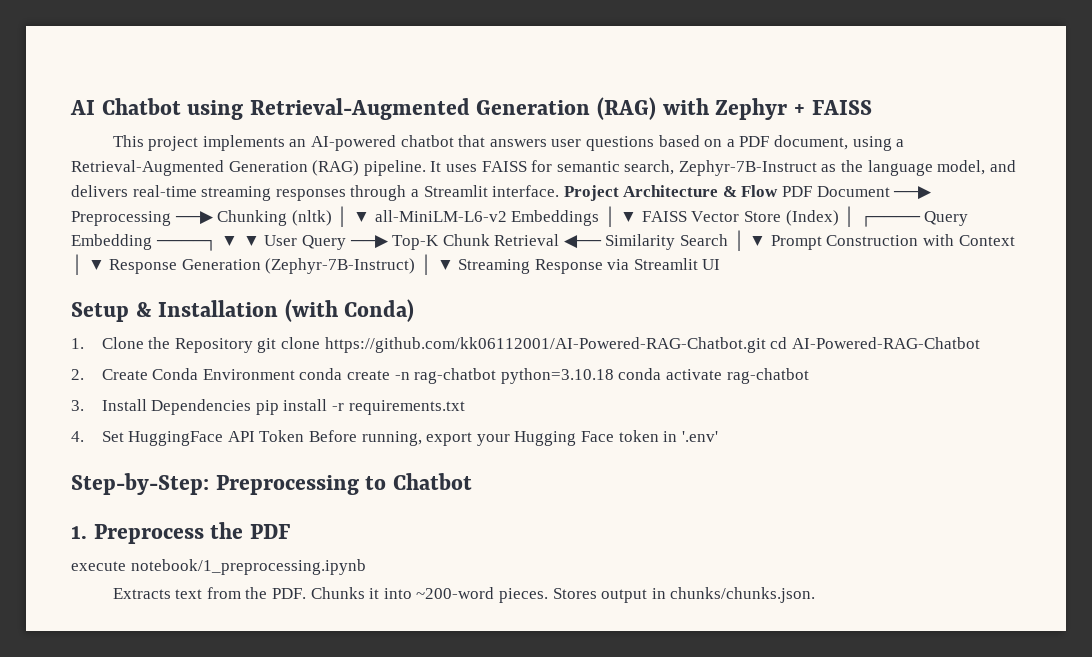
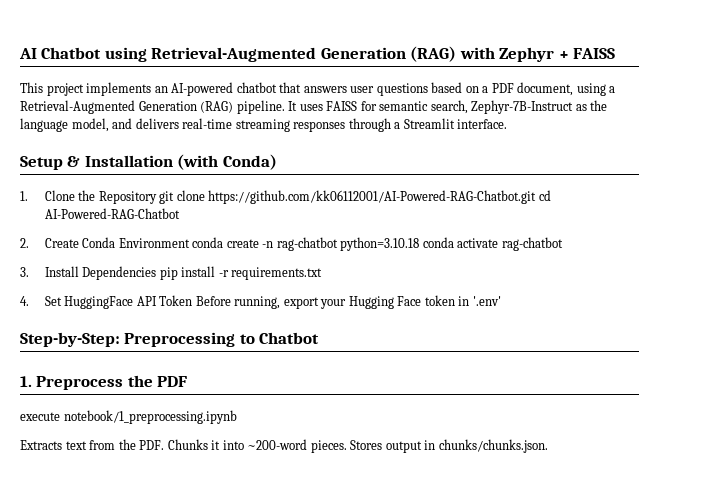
- Project Architecture & Flow PDF Document ──▶ Preprocessing ──▶ Chunking (nltk) │ ▼ all-MiniLM-L6-v2 Embeddings │ ▼ FAISS Vector Store (Index) │ ┌──── Query Embedding ────┐ ▼ ▼ User Query ──▶ Top-K Chunk Retrieval ◀── Similarity Search │ ▼ Prompt Construction with Context │ ▼ Response Generation (Zephyr-7B-Instruct) │ ▼ Streaming Response via Streamlit UI

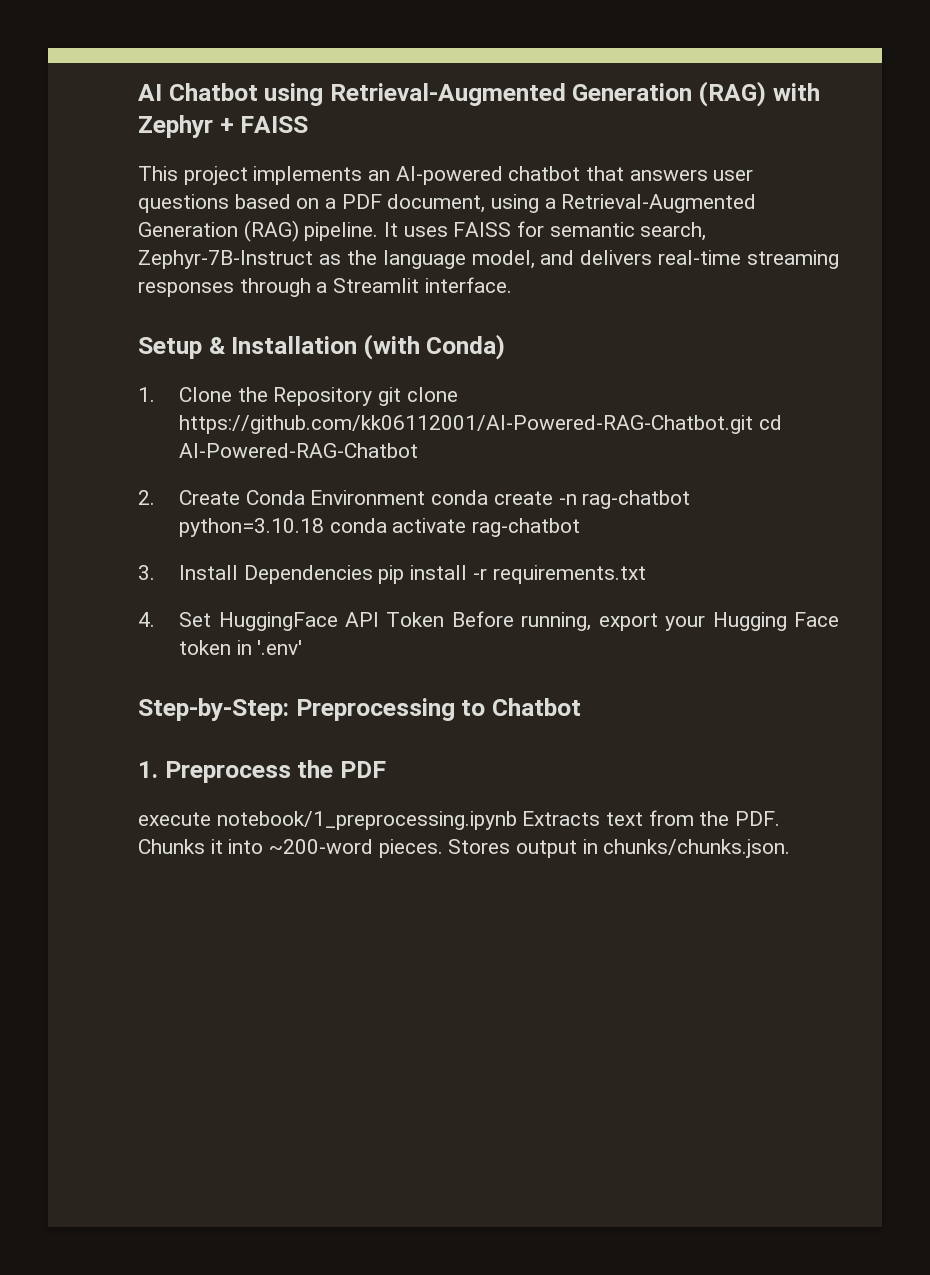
- execute notebook/1_preprocessing.ipynb
- Extracts text from the PDF. Chunks it into ~200-word pieces.
+ execute notebook/1_preprocessing.ipynb Extracts text from the PDF. Chunks it into ~200-word pieces.

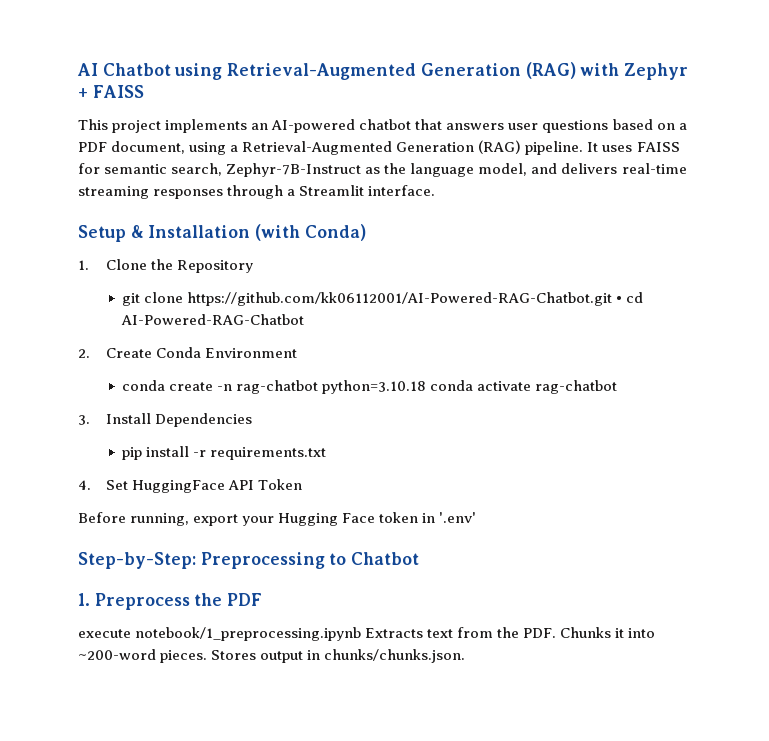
- 1. Clone the Repository git clone https://github.com/kk06112001/AI-Powered-RAG-Chatbot.git cd AI-Powered-RAG-Chatbot
+ 1. Clone the Repository
+ git clone https://github.com/kk06112001/AI-Powered-RAG-Chatbot.git • cd AI-Powered-RAG-Chatbot
- 2. Create Conda Environment conda create -n rag-chatbot python=3.10.18 conda activate rag-chatbot
+ 2. Create Conda Environment
+ conda create -n rag-chatbot python=3.10.18 conda activate rag-chatbot
- 3. Install Dependencies pip install -r requirements.txt
+ 3. Install Dependencies
+ pip install -r requirements.txt
- 4. Set HuggingFace API Token Before running, export your Hugging Face token in '.env'
+ 4. Set HuggingFace API Token
+ Before running, export your Hugging Face token in '.env'

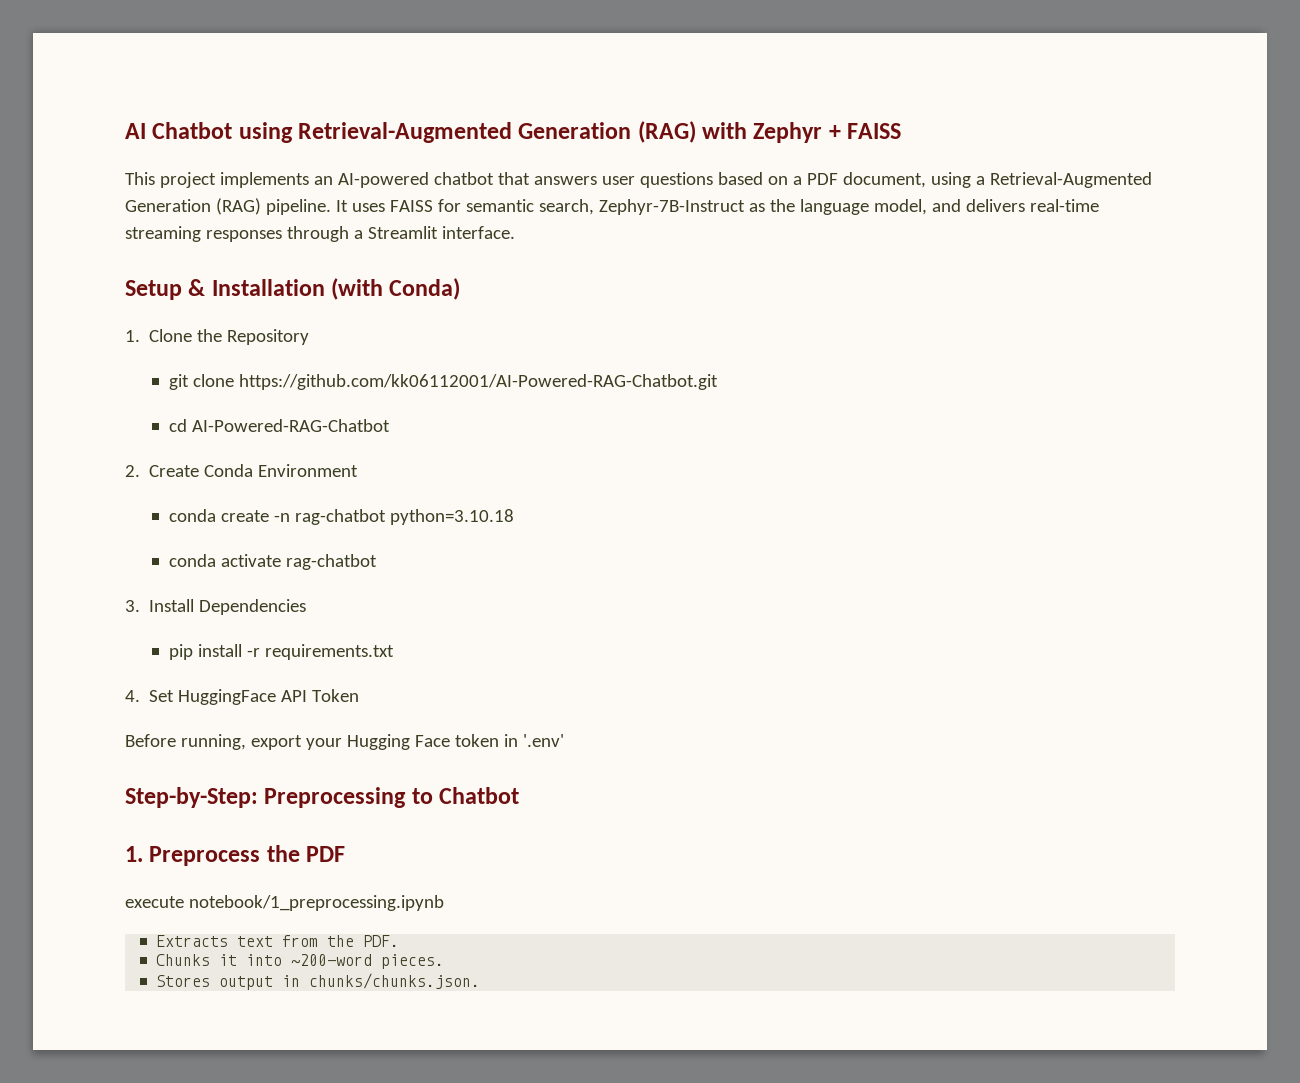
- git clone https://github.com/kk06112001/AI-Powered-RAG-Chatbot.git • cd AI-Powered-RAG-Chatbot
+ git clone https://github.com/kk06112001/AI-Powered-RAG-Chatbot.git
+ cd AI-Powered-RAG-Chatbot
- conda create -n rag-chatbot python=3.10.18 conda activate rag-chatbot
+ conda create -n rag-chatbot python=3.10.18
+ conda activate rag-chatbot
- execute notebook/1_preprocessing.ipynb Extracts text from the PDF. Chunks it into ~200-word pieces. Stores output in chunks/chunks.json.
+ execute notebook/1_preprocessing.ipynb
+ Extracts text from the PDF.
+ Chunks it into ~200-word pieces.
+ Stores output in chunks/chunks.json.

